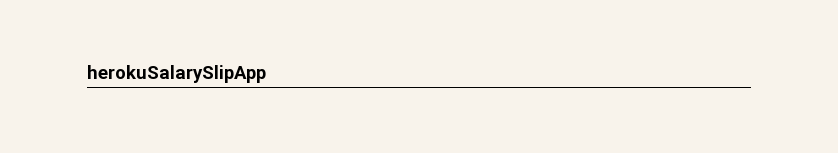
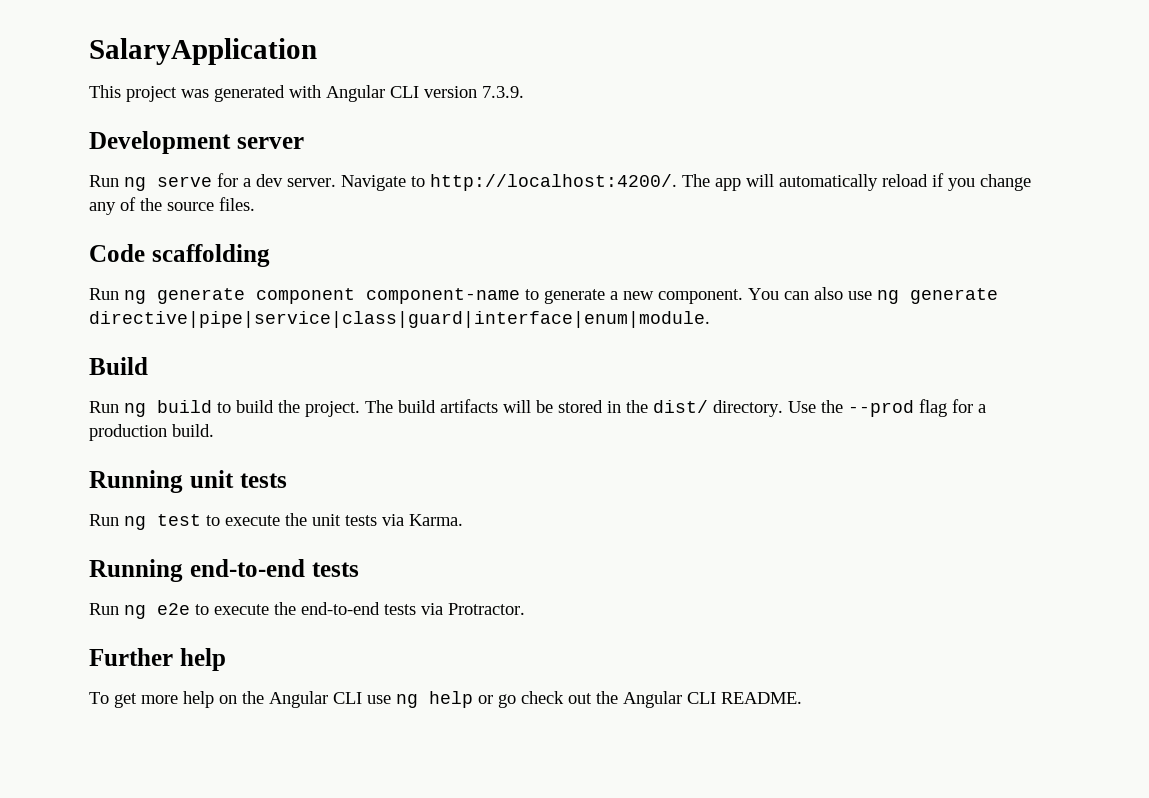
- herokuSalarySlipApp
+ SalaryApplication
+ This project was generated with Angular CLI version 7.3.9.
+ Development server
+ Run ng serve for a dev server. Navigate to http://localhost:4200/. The app will automatically reload if you change any of the source files.
+ Code scaffolding
+ Run ng generate component component-name to generate a new component. You can also use ng generate directive|pipe|service|class|guard|interface|enum|module.
+ Build
+ Run ng build to build the project. The build artifacts will be stored in the dist/ directory. Use the --prod flag for a production build.
+ Running unit tests
+ Run ng test to execute the unit tests via Karma.
+ Running end-to-end tests
+ Run ng e2e to execute the end-to-end tests via Protractor.
+ Further help
+ To get more help on the Angular CLI use ng help or go check out the Angular CLI README.

